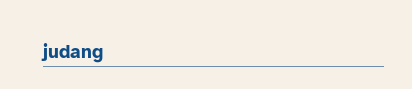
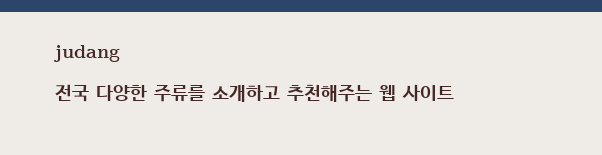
+ 전국 다양한 주류를 소개하고 추천해주는 웹 사이트

